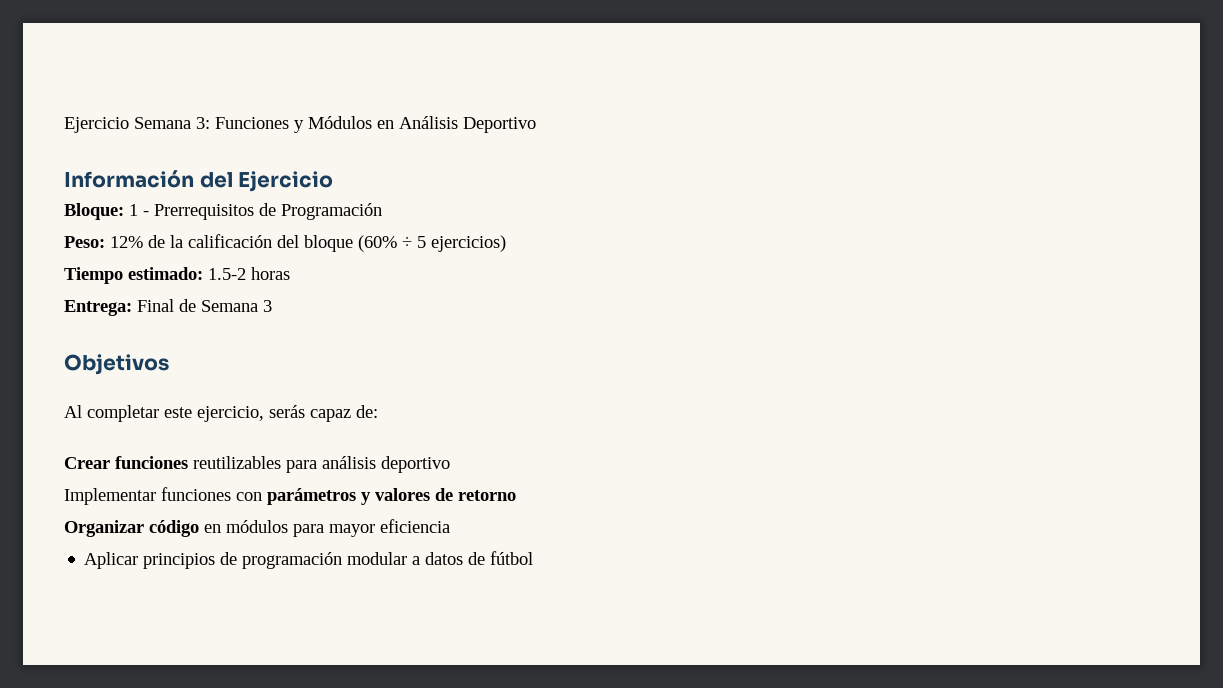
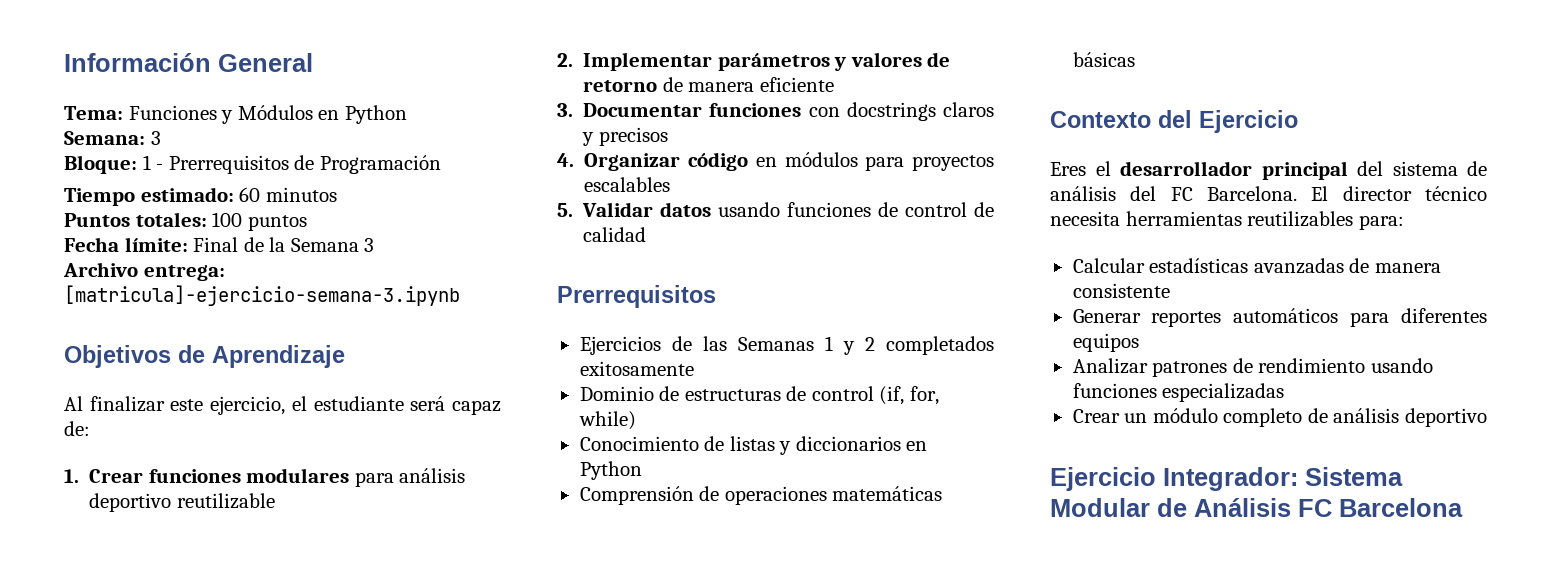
- Ejercicio Semana 3: Funciones y Módulos en Análisis Deportivo
- Información del Ejercicio
+ Información General
+ Tema: Funciones y Módulos en Python
+ Semana: 3
- Peso: 12% de la calificación del bloque (60% ÷ 5 ejercicios)
- Tiempo estimado: 1.5-2 horas
- Entrega: Final de Semana 3
+ Tiempo estimado: 60 minutos
+ Puntos totales: 100 puntos
+ Fecha límite: Final de la Semana 3
+ Archivo entrega: [matricula]-ejercicio-semana-3.ipynb
- Objetivos
+ Objetivos de Aprendizaje
- Al completar este ejercicio, serás capaz de:
+ Al finalizar este ejercicio, el estudiante será capaz de:
- Crear funciones reutilizables para análisis deportivo
- Implementar funciones con parámetros y valores de retorno
- Organizar código en módulos para mayor eficiencia
- Aplicar principios de programación modular a datos de fútbol
+ 1. Crear funciones modulares para análisis deportivo reutilizable
+ 2. Implementar parámetros y valores de retorno de manera eficiente
+ 3. Documentar funciones con docstrings claros y precisos
+ 4. Organizar código en módulos para proyectos escalables
+ 5. Validar datos usando funciones de control de calidad
+ Prerrequisitos
+ Ejercicios de las Semanas 1 y 2 completados exitosamente
+ Dominio de estructuras de control (if, for, while)
+ Conocimiento de listas y diccionarios en Python
+ Comprensión de operaciones matemáticas básicas
+ Contexto del Ejercicio
+ Eres el desarrollador principal del sistema de análisis del FC Barcelona. El director técnico necesita herramientas reutilizables para:
+ Calcular estadísticas avanzadas de manera consistente
+ Generar reportes automáticos para diferentes equipos
+ Analizar patrones de rendimiento usando funciones especializadas
+ Crear un módulo completo de análisis deportivo
+ Ejercicio Integrador: Sistema Modular de Análisis FC Barcelona

